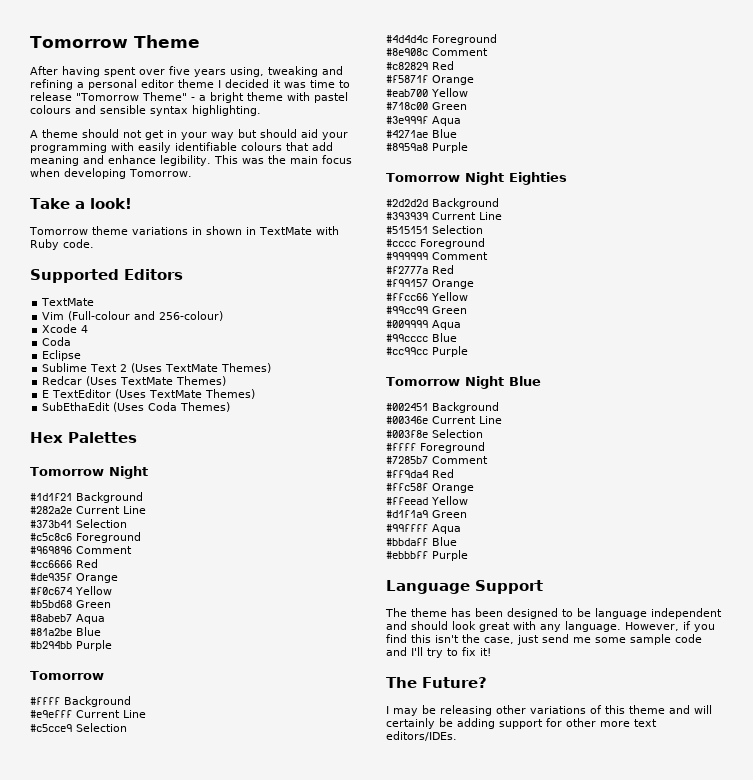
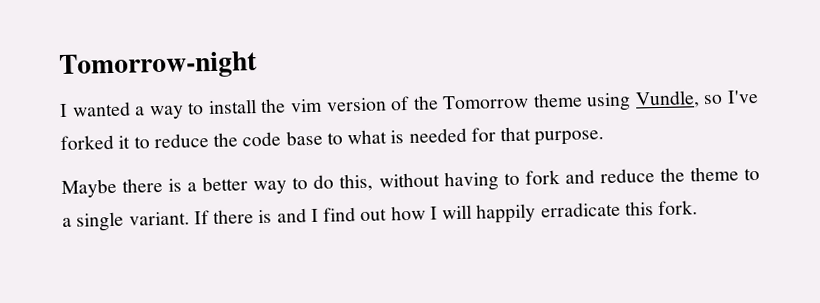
- Tomorrow Theme
- After having spent over five years using, tweaking and refining a personal editor theme I decided it was time to release "Tomorrow Theme" - a bright theme with pastel colours and sensible syntax highlighting.
- A theme should not get in your way but should aid your programming with easily identifiable colours that add meaning and enhance legibility. This was the main focus when developing Tomorrow.
- Take a look!
- Tomorrow theme variations in shown in TextMate with Ruby code.
- Supported Editors
- TextMate
- Vim (Full-colour and 256-colour)
- Xcode 4
- Coda
- Eclipse
- Sublime Text 2 (Uses TextMate Themes)
- Redcar (Uses TextMate Themes)
- E TextEditor (Uses TextMate Themes)
- SubEthaEdit (Uses Coda Themes)
- Hex Palettes
- Tomorrow Night
- #1d1f21 Background
- #282a2e Current Line
- #373b41 Selection
- #c5c8c6 Foreground
- #969896 Comment
- #cc6666 Red
- #de935f Orange
- #f0c674 Yellow
- #b5bd68 Green
- #8abeb7 Aqua
- #81a2be Blue
- #b294bb Purple
- Tomorrow
- #ffff Background
- #e9efff Current Line
- #c5cce9 Selection
- #4d4d4c Foreground
- #8e908c Comment
- #c82829 Red
- #f5871f Orange
- #eab700 Yellow
- #718c00 Green
- #3e999f Aqua
- #4271ae Blue
- #8959a8 Purple
- Tomorrow Night Eighties
- #2d2d2d Background
- #393939 Current Line
- #515151 Selection
- #cccc Foreground
- #999999 Comment
- #f2777a Red
- #f99157 Orange
- #ffcc66 Yellow
- #99cc99 Green
- #009999 Aqua
- #99cccc Blue
- #cc99cc Purple
- Tomorrow Night Blue
- #002451 Background
- #00346e Current Line
- #003f8e Selection
- #ffff Foreground
- #7285b7 Comment
- #ff9da4 Red
- #ffc58f Orange
- #ffeead Yellow
- #d1f1a9 Green
- #99ffff Aqua
- #bbdaff Blue
- #ebbbff Purple
- Language Support
- The theme has been designed to be language independent and should look great with any language. However, if you find this isn't the case, just send me some sample code and I'll try to fix it!
- The Future?
- I may be releasing other variations of this theme and will certainly be adding support for other more text editors/IDEs.
+ Tomorrow-night
+ I wanted a way to install the vim version of the Tomorrow theme using Vundle, so I've forked it to reduce the code base to what is needed for that purpose.
+ Maybe there is a better way to do this, without having to fork and reduce the theme to a single variant. If there is and I find out how I will happily erradicate this fork.

